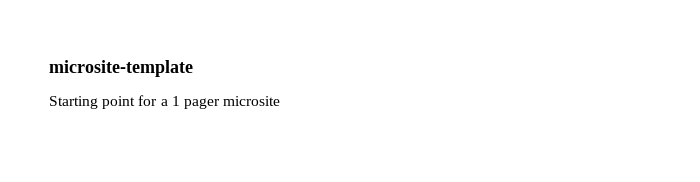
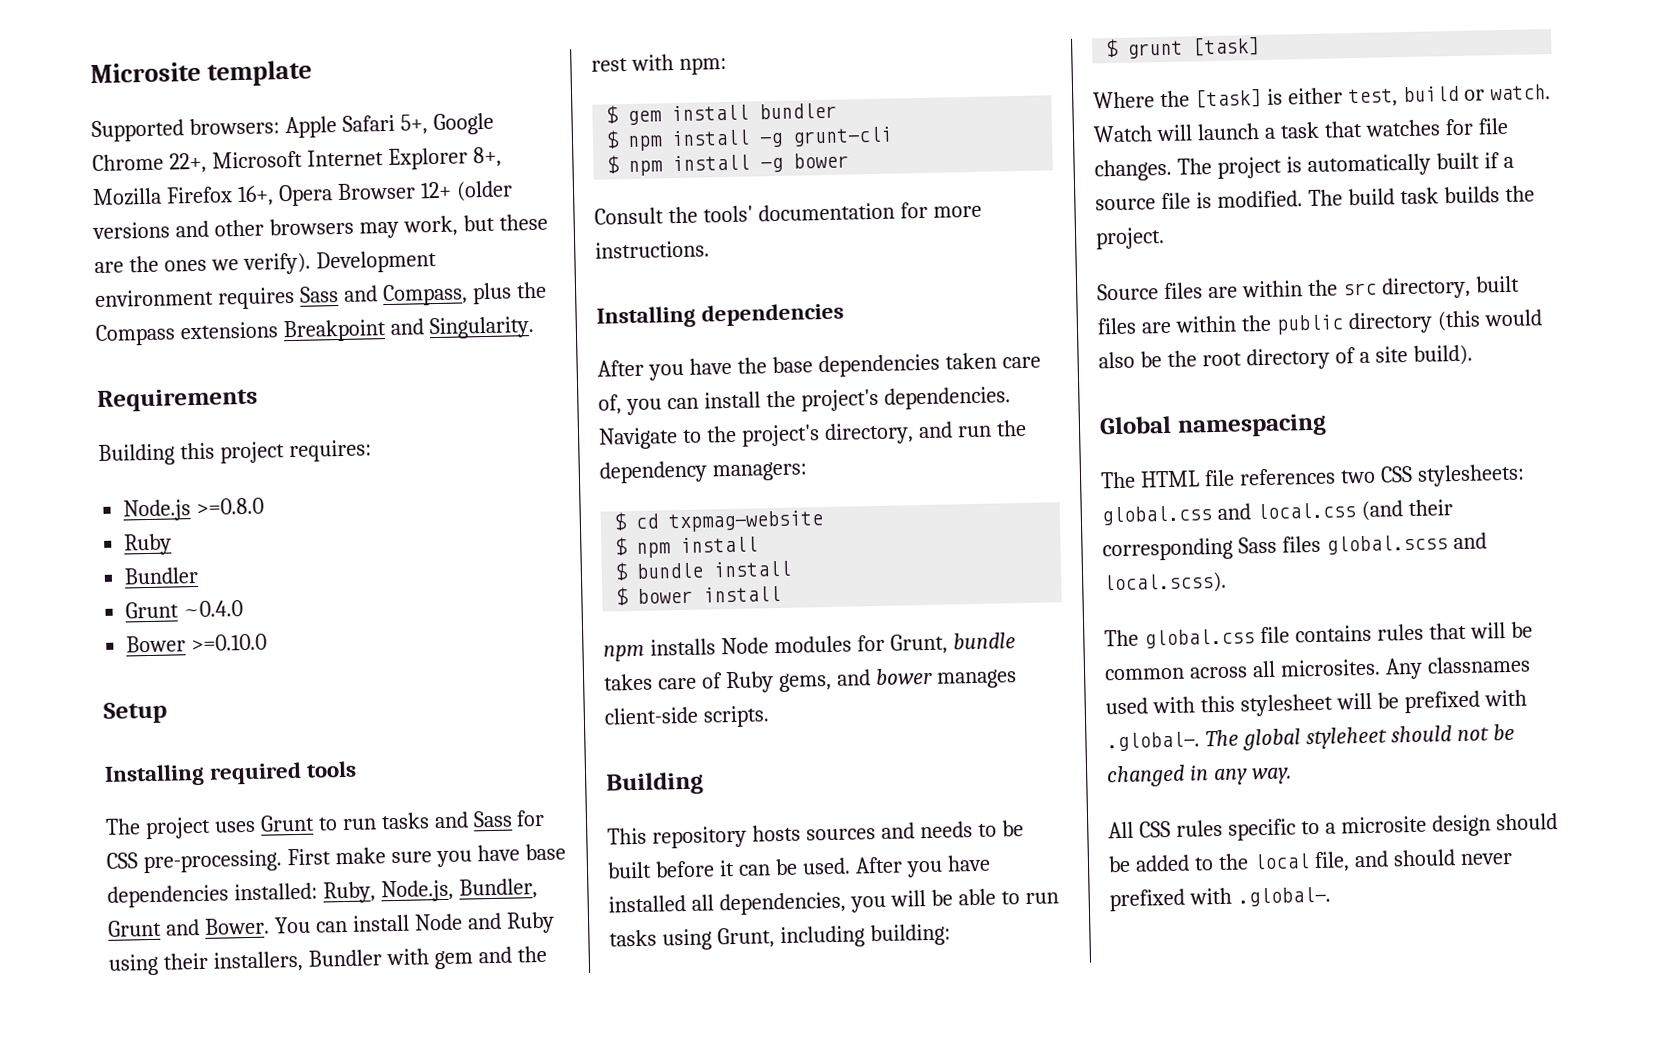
- microsite-template
- Starting point for a 1 pager microsite
+ Microsite template
+ Supported browsers: Apple Safari 5+, Google Chrome 22+, Microsoft Internet Explorer 8+, Mozilla Firefox 16+, Opera Browser 12+ (older versions and other browsers may work, but these are the ones we verify). Development environment requires Sass and Compass, plus the Compass extensions Breakpoint and Singularity.
+ Requirements
+ Building this project requires:
+ Node.js >=0.8.0
+ Ruby
+ Bundler
+ Grunt ~0.4.0
+ Bower >=0.10.0
+ Setup
+ Installing required tools
+ The project uses Grunt to run tasks and Sass for CSS pre-processing. First make sure you have base dependencies installed: Ruby, Node.js, Bundler, Grunt and Bower. You can install Node and Ruby using their installers, Bundler with gem and the rest with npm:
+ $ gem install bundler
+ $ npm install -g grunt-cli
+ $ npm install -g bower
+ Consult the tools' documentation for more instructions.
+ Installing dependencies
+ After you have the base dependencies taken care of, you can install the project's dependencies. Navigate to the project's directory, and run the dependency managers:
+ $ cd txpmag-website
+ $ npm install
+ $ bundle install
+ $ bower install
+ npm installs Node modules for Grunt, bundle takes care of Ruby gems, and bower manages client-side scripts.
+ Building
+ This repository hosts sources and needs to be built before it can be used. After you have installed all dependencies, you will be able to run tasks using Grunt, including building:
+ $ grunt [task]
+ Where the [task] is either test, build or watch. Watch will launch a task that watches for file changes. The project is automatically built if a source file is modified. The build task builds the project.
+ Source files are within the src directory, built files are within the public directory (this would also be the root directory of a site build).
+ Global namespacing
+ The HTML file references two CSS stylesheets: global.css and local.css (and their corresponding Sass files global.scss and local.scss).
+ The global.css file contains rules that will be common across all microsites. Any classnames used with this stylesheet will be prefixed with .global-. The global styleheet should not be changed in any way.
+ All CSS rules specific to a microsite design should be added to the local file, and should never prefixed with .global-.

